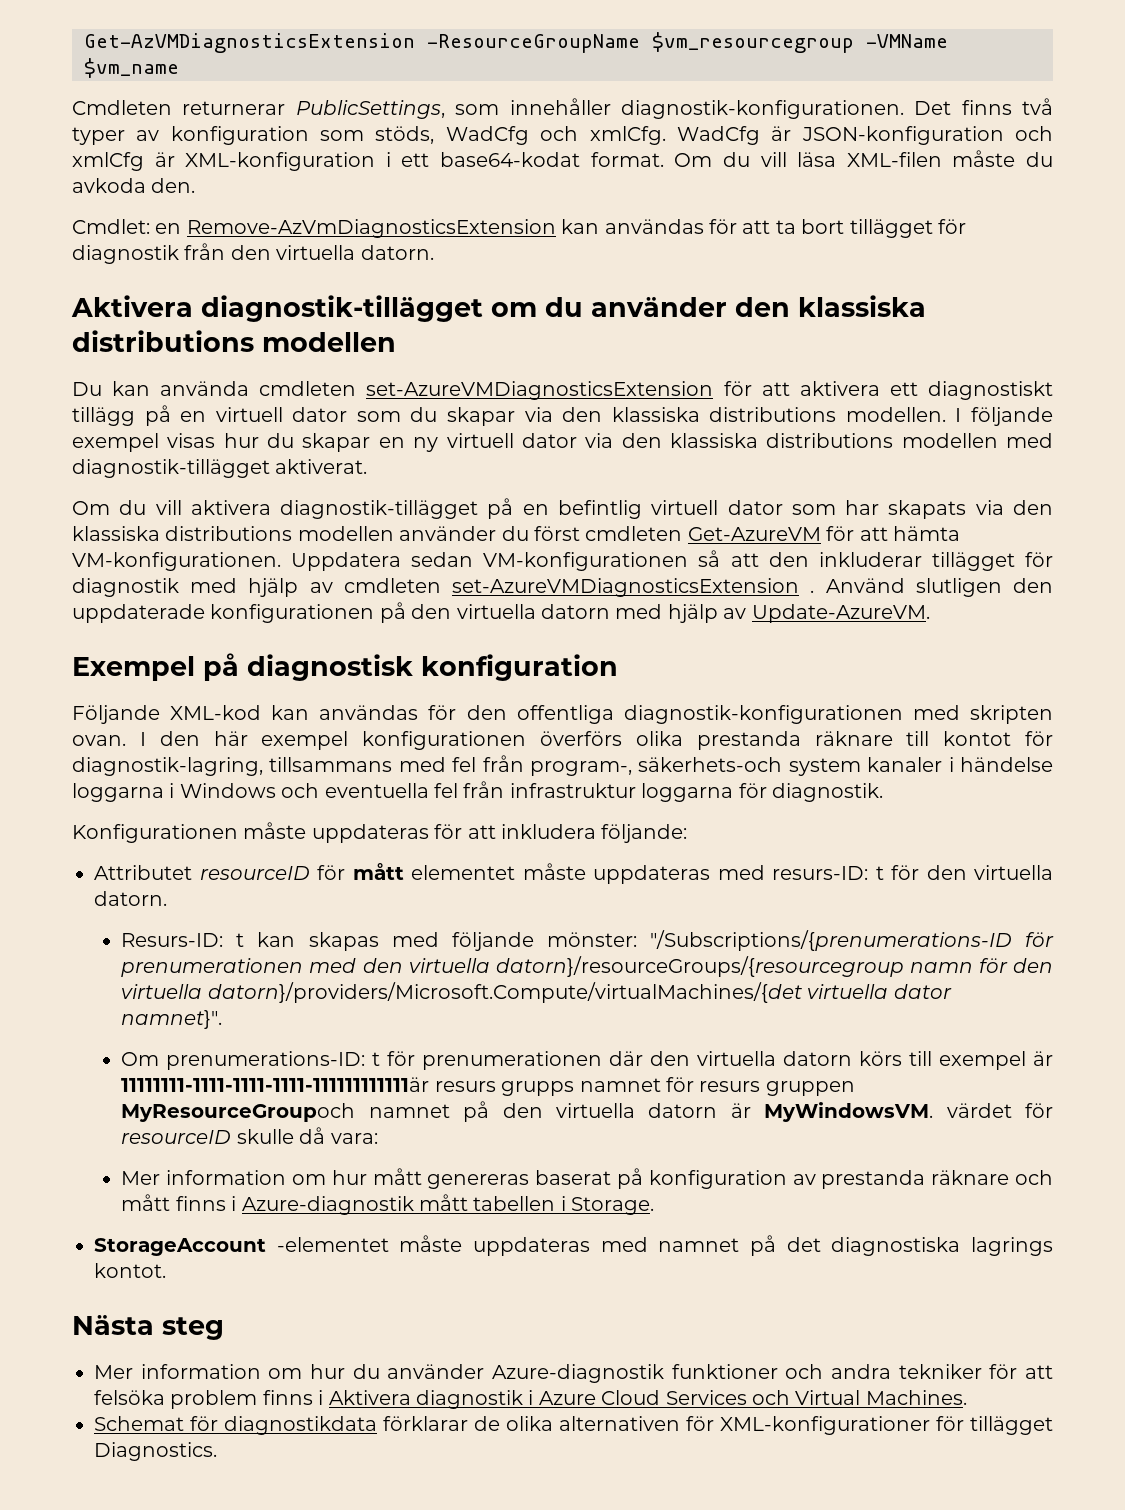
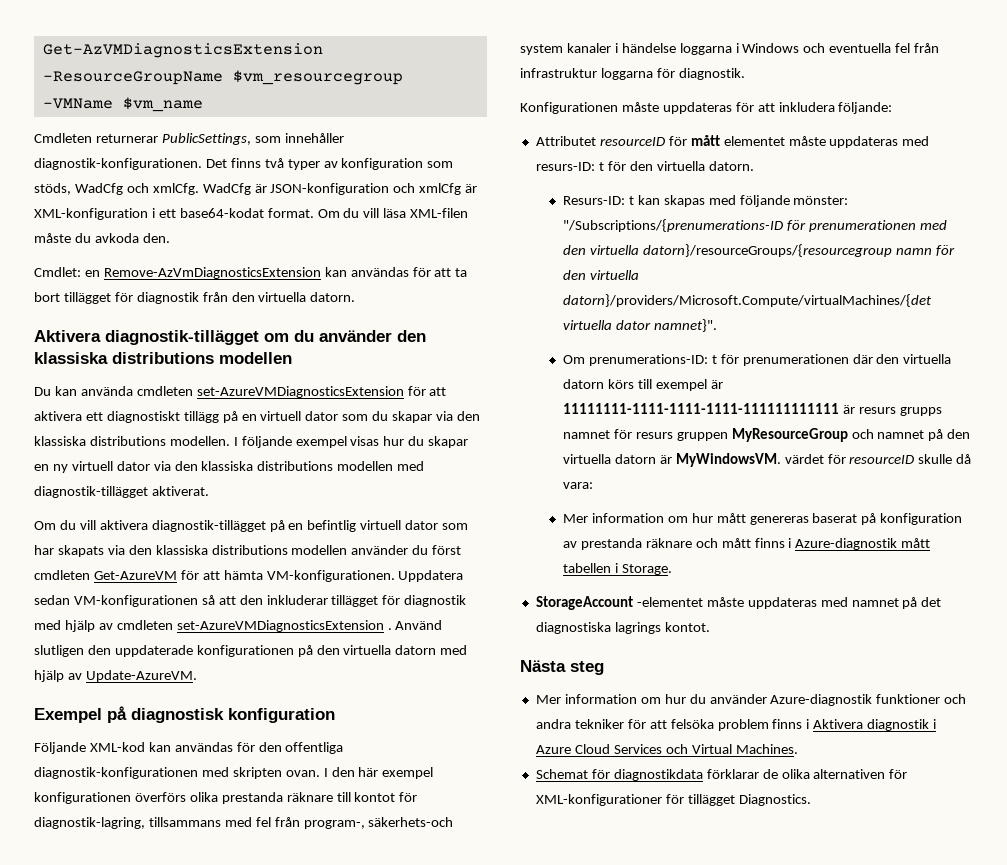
- Om prenumerations-ID: t för prenumerationen där den virtuella datorn körs till exempel är 11111111-1111-1111-1111-111111111111är resurs grupps namnet för resurs gruppen MyResourceGroupoch namnet på den virtuella datorn är MyWindowsVM. värdet för resourceID skulle då vara:
+ Om prenumerations-ID: t för prenumerationen där den virtuella datorn körs till exempel är 11111111-1111-1111-1111-111111111111 är resurs grupps namnet för resurs gruppen MyResourceGroup och namnet på den virtuella datorn är MyWindowsVM. värdet för resourceID skulle då vara:

